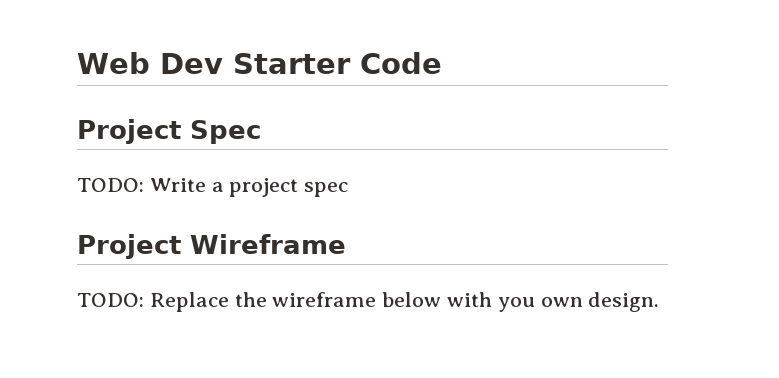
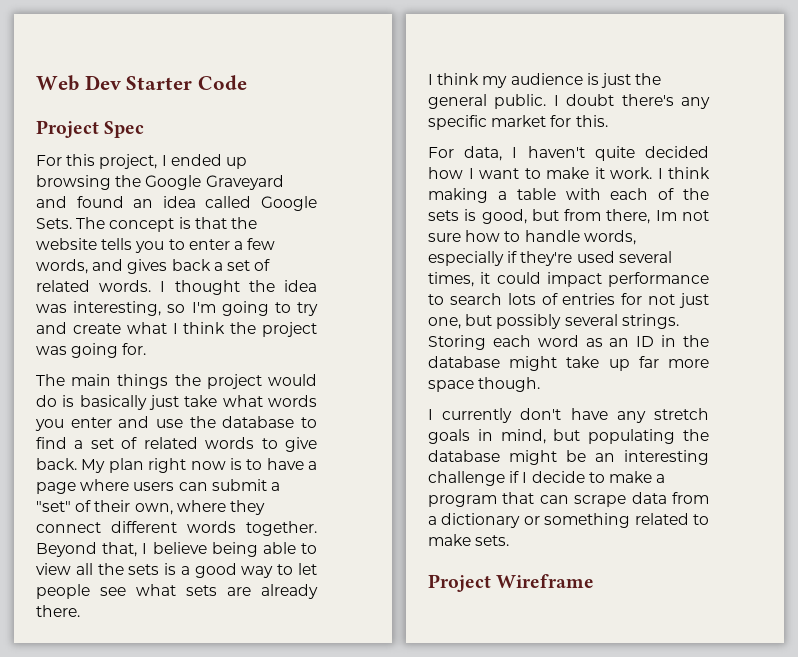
- TODO: Write a project spec
+ For this project, I ended up browsing the Google Graveyard and found an idea called Google Sets. The concept is that the website tells you to enter a few words, and gives back a set of related words. I thought the idea was interesting, so I'm going to try and create what I think the project was going for.
+ The main things the project would do is basically just take what words you enter and use the database to find a set of related words to give back. My plan right now is to have a page where users can submit a "set" of their own, where they connect different words together. Beyond that, I believe being able to view all the sets is a good way to let people see what sets are already there.
+ I think my audience is just the general public. I doubt there's any specific market for this.
+ For data, I haven't quite decided how I want to make it work. I think making a table with each of the sets is good, but from there, Im not sure how to handle words, especially if they're used several times, it could impact performance to search lots of entries for not just one, but possibly several strings. Storing each word as an ID in the database might take up far more space though.
+ I currently don't have any stretch goals in mind, but populating the database might be an interesting challenge if I decide to make a program that can scrape data from a dictionary or something related to make sets.
  Project Wireframe
- TODO: Replace the wireframe below with you own design.

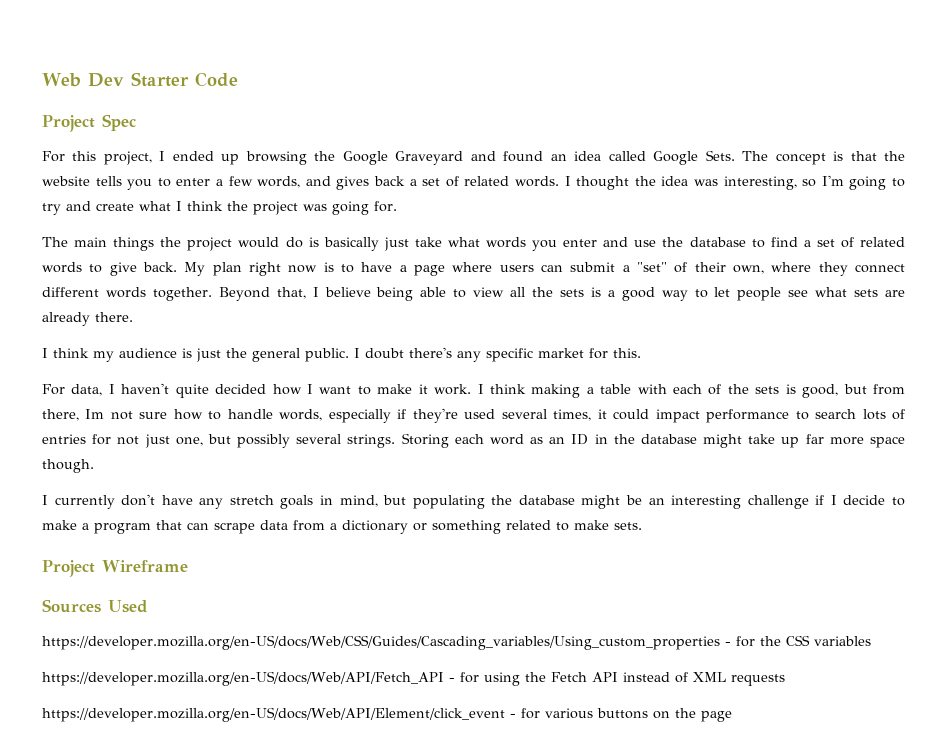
+ Sources Used
+ https://developer.mozilla.org/en-US/docs/Web/CSS/Guides/Cascading_variables/Using_custom_properties - for the CSS variables
+ https://developer.mozilla.org/en-US/docs/Web/API/Fetch_API - for using the Fetch API instead of XML requests
+ https://developer.mozilla.org/en-US/docs/Web/API/Element/click_event - for various buttons on the page

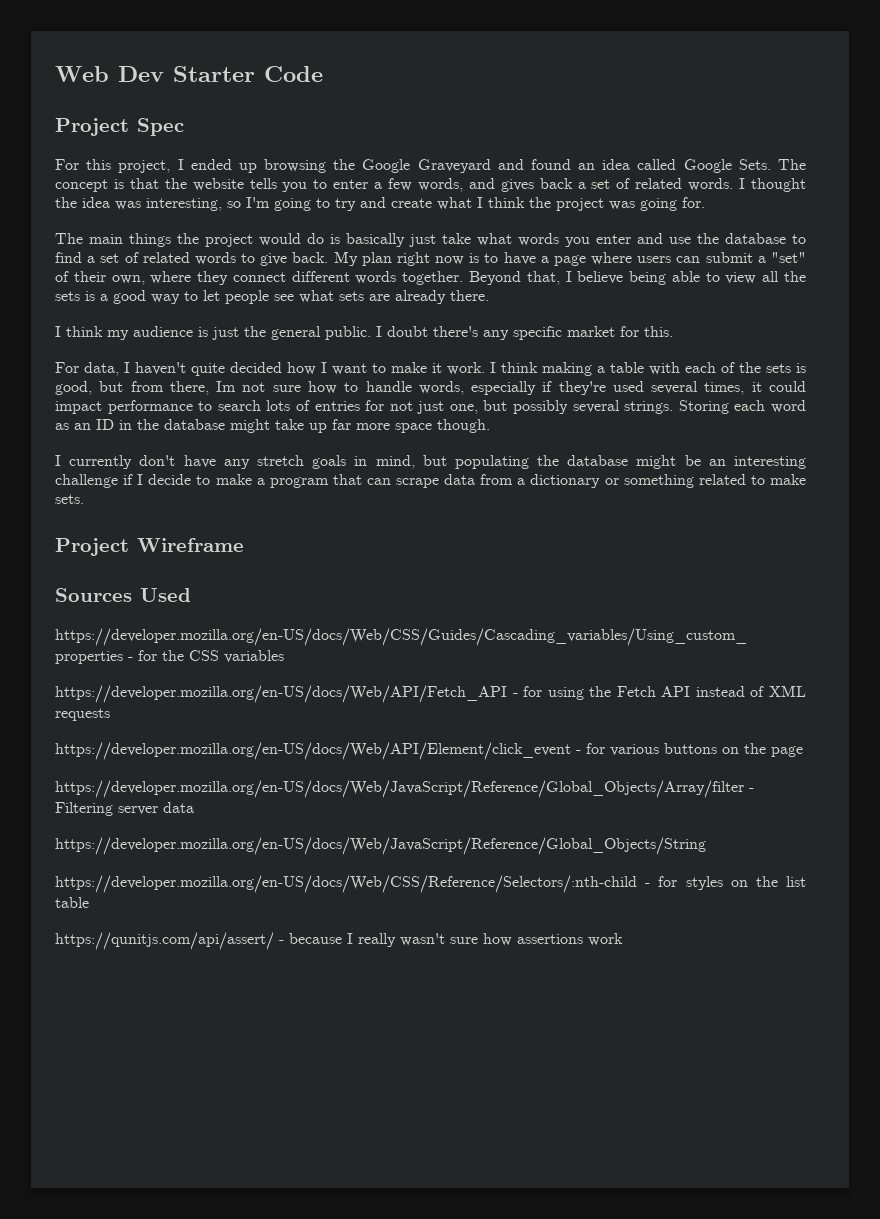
+ https://developer.mozilla.org/en-US/docs/Web/JavaScript/Reference/Global_Objects/Array/filter - Filtering server data
+ https://developer.mozilla.org/en-US/docs/Web/JavaScript/Reference/Global_Objects/String
+ https://developer.mozilla.org/en-US/docs/Web/CSS/Reference/Selectors/:nth-child - for styles on the list table
+ https://qunitjs.com/api/assert/ - because I really wasn't sure how assertions work

